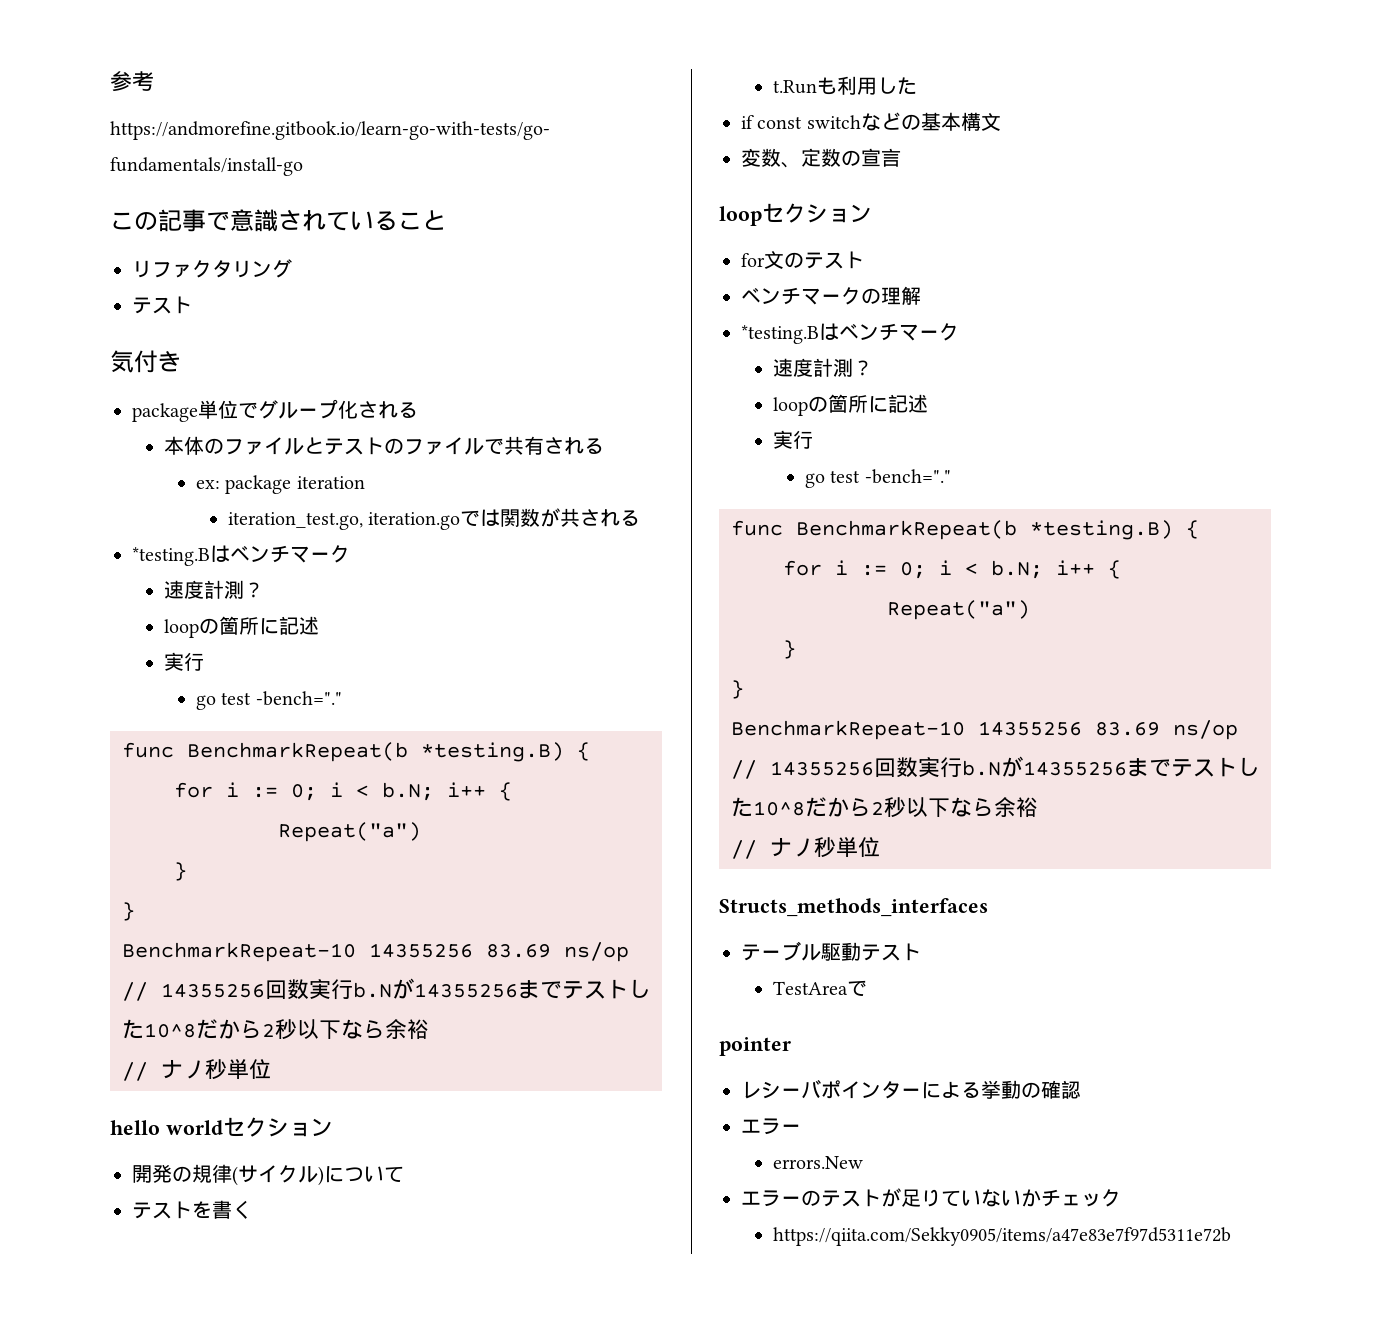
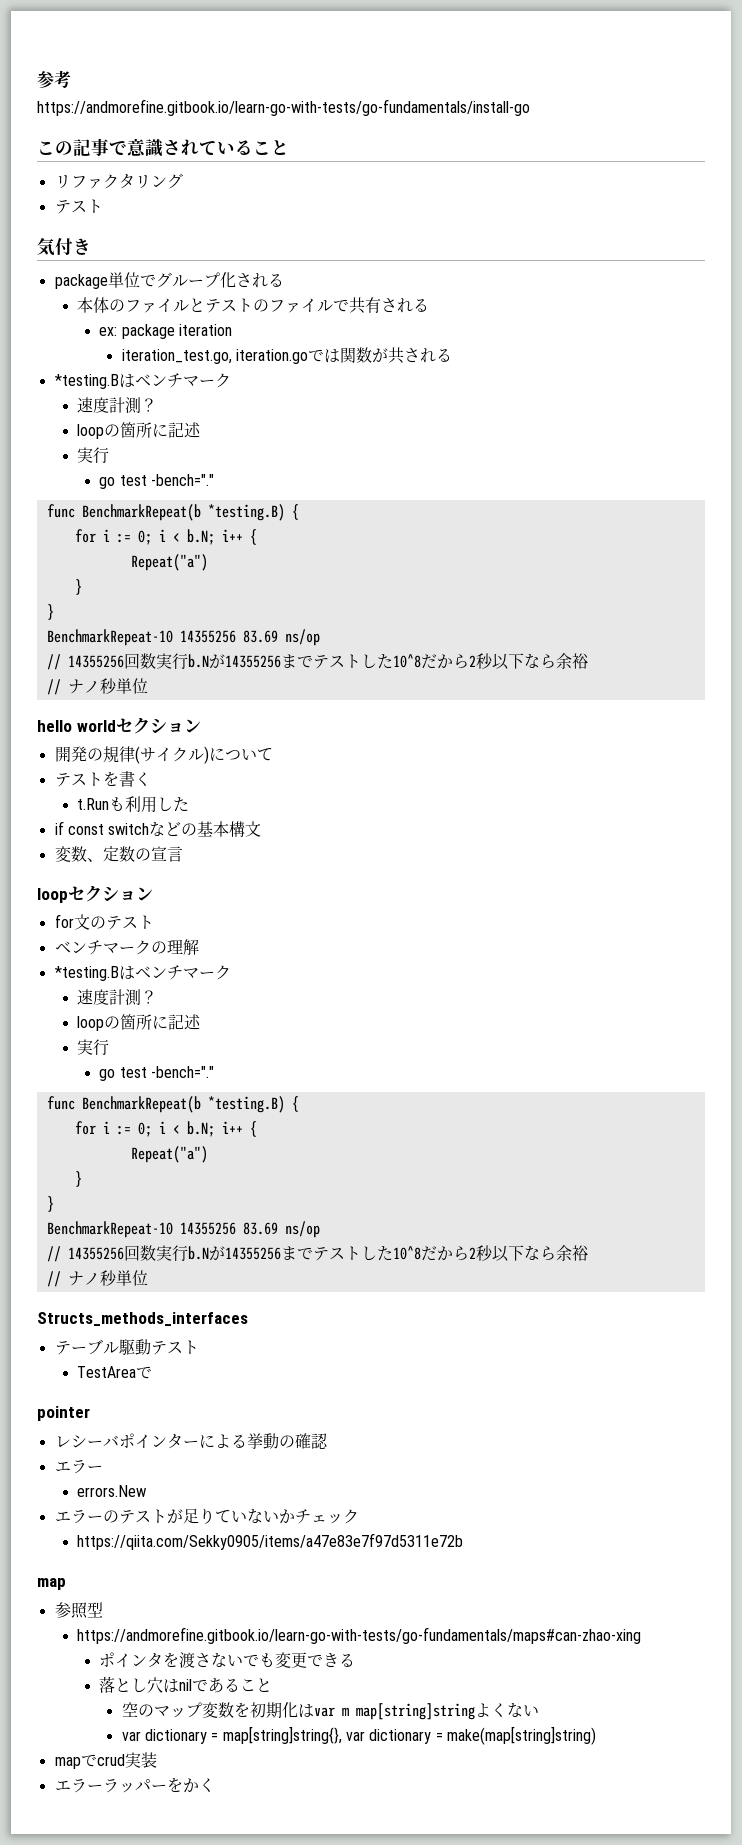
  https://qiita.com/Sekky0905/items/a47e83e7f97d5311e72b
+ map
+ 参照型
+ https://andmorefine.gitbook.io/learn-go-with-tests/go-fundamentals/maps#can-zhao-xing
+ ポインタを渡さないでも変更できる
+ 落とし穴はnilであること
+ 空のマップ変数を初期化はvar m map[string]stringよくない
+ var dictionary = map[string]string{}, var dictionary = make(map[string]string)
+ mapでcrud実装
+ エラーラッパーをかく

